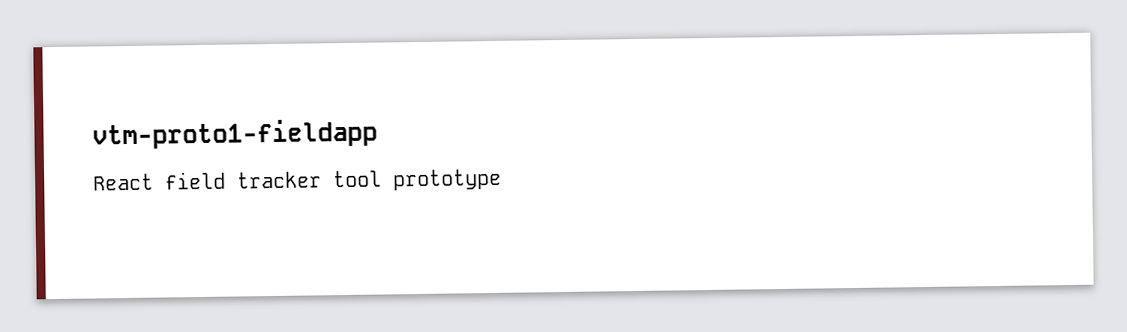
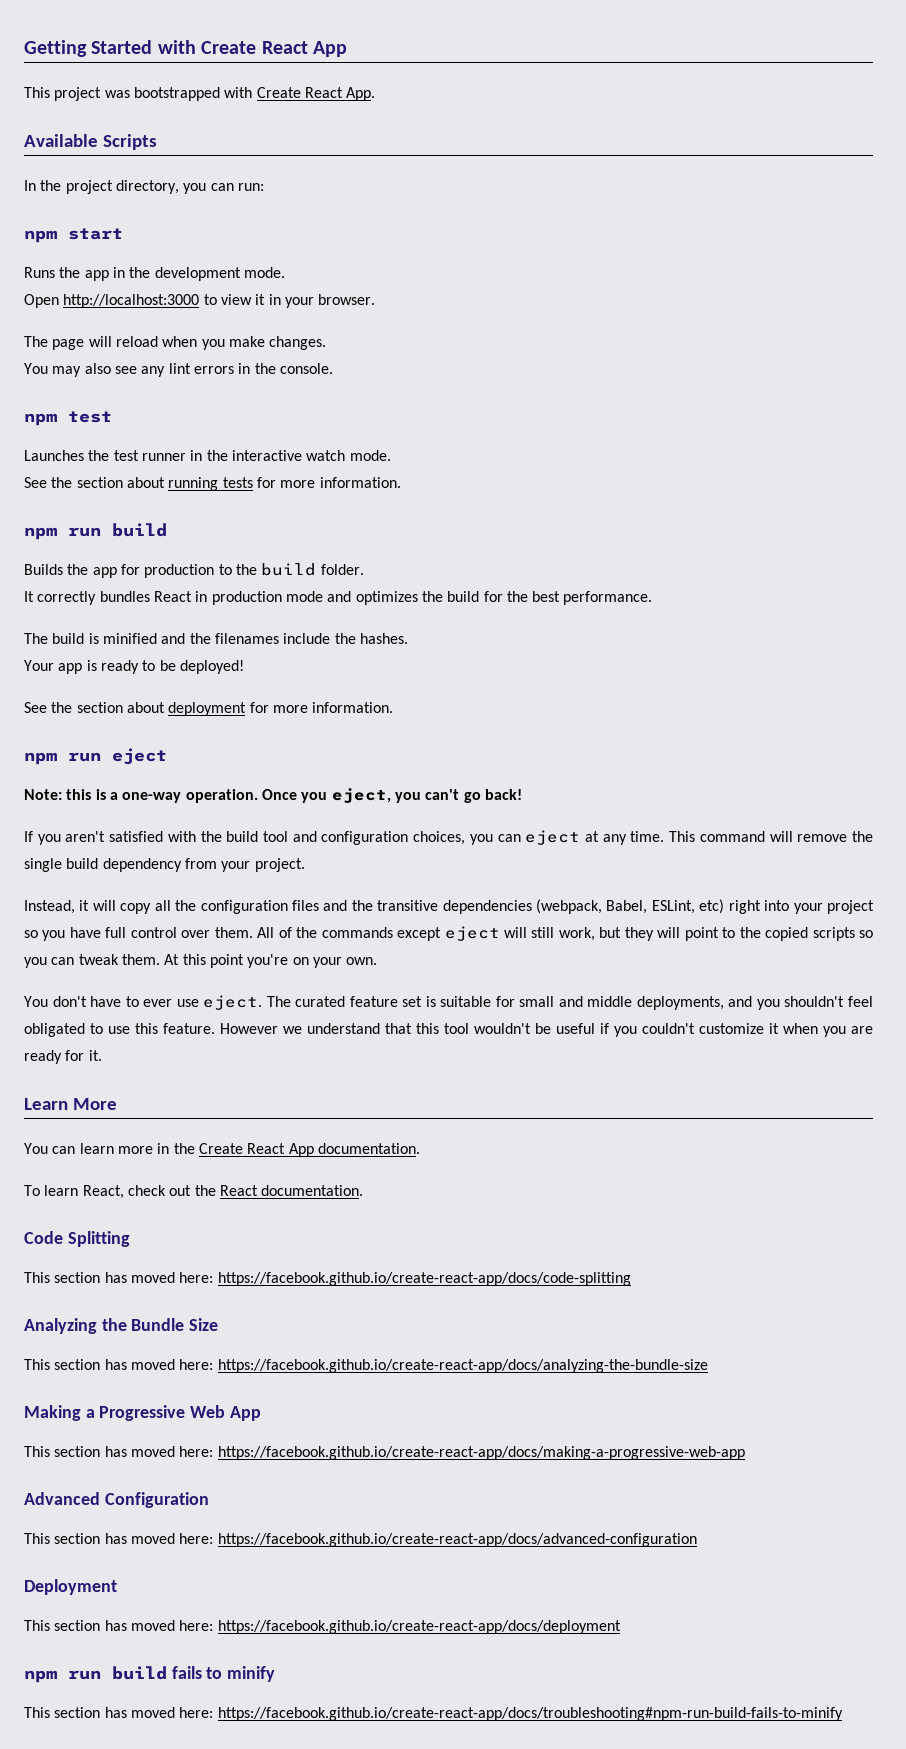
- vtm-proto1-fieldapp
- React field tracker tool prototype
+ Getting Started with Create React App
+ This project was bootstrapped with Create React App.
+ Available Scripts
+ In the project directory, you can run:
+ npm start
+ Runs the app in the development mode.
+ Open http://localhost:3000 to view it in your browser.
+ The page will reload when you make changes.
+ You may also see any lint errors in the console.
+ npm test
+ Launches the test runner in the interactive watch mode.
+ See the section about running tests for more information.
+ npm run build
+ Builds the app for production to the build folder.
+ It correctly bundles React in production mode and optimizes the build for the best performance.
+ The build is minified and the filenames include the hashes.
+ Your app is ready to be deployed!
+ See the section about deployment for more information.
+ npm run eject
+ Note: this is a one-way operation. Once you eject, you can't go back!
+ If you aren't satisfied with the build tool and configuration choices, you can eject at any time. This command will remove the single build dependency from your project.
+ Instead, it will copy all the configuration files and the transitive dependencies (webpack, Babel, ESLint, etc) right into your project so you have full control over them. All of the commands except eject will still work, but they will point to the copied scripts so you can tweak them. At this point you're on your own.
+ You don't have to ever use eject. The curated feature set is suitable for small and middle deployments, and you shouldn't feel obligated to use this feature. However we understand that this tool wouldn't be useful if you couldn't customize it when you are ready for it.
+ Learn More
+ You can learn more in the Create React App documentation.
+ To learn React, check out the React documentation.
+ Code Splitting
+ This section has moved here: https://facebook.github.io/create-react-app/docs/code-splitting
+ Analyzing the Bundle Size
+ This section has moved here: https://facebook.github.io/create-react-app/docs/analyzing-the-bundle-size
+ Making a Progressive Web App
+ This section has moved here: https://facebook.github.io/create-react-app/docs/making-a-progressive-web-app
+ Advanced Configuration
+ This section has moved here: https://facebook.github.io/create-react-app/docs/advanced-configuration
+ Deployment
+ This section has moved here: https://facebook.github.io/create-react-app/docs/deployment
+ npm run build fails to minify
+ This section has moved here: https://facebook.github.io/create-react-app/docs/troubleshooting#npm-run-build-fails-to-minify

